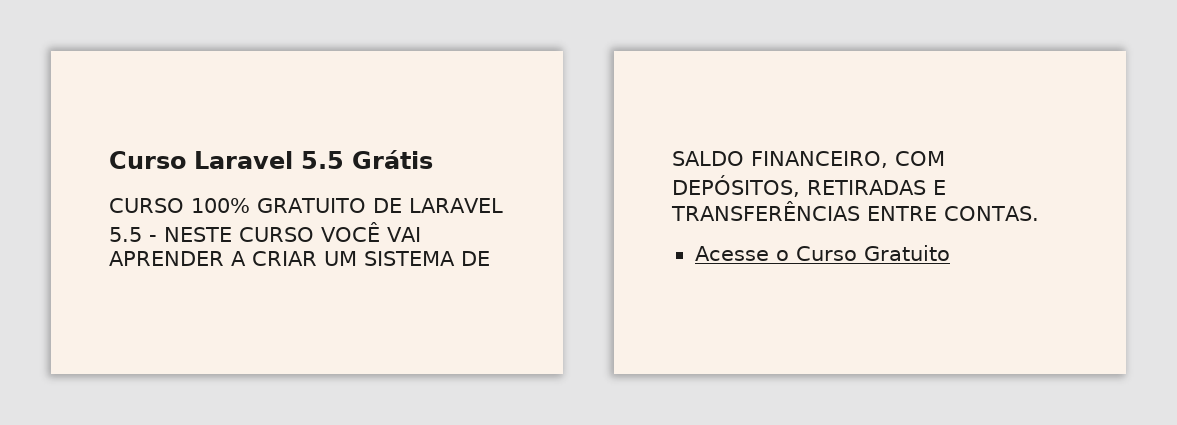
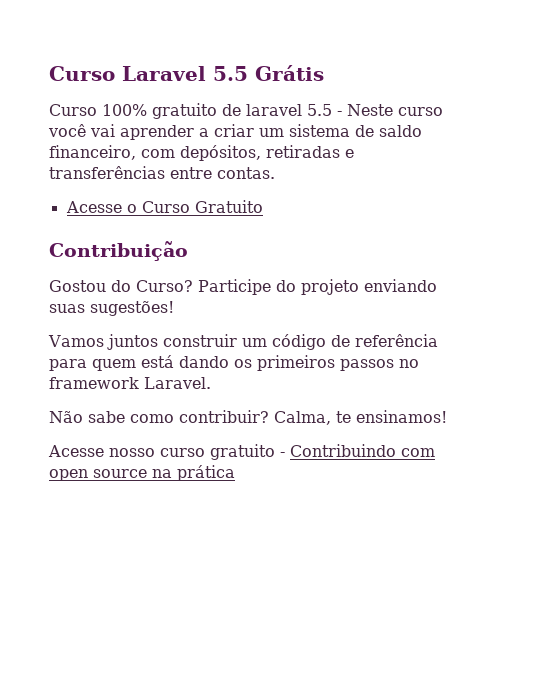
- CURSO 100% GRATUITO DE LARAVEL 5.5 - NESTE CURSO VOCÊ VAI APRENDER A CRIAR UM SISTEMA DE SALDO FINANCEIRO, COM DEPÓSITOS, RETIRADAS E TRANSFERÊNCIAS ENTRE CONTAS.
+ Curso 100% gratuito de laravel 5.5 - Neste curso você vai aprender a criar um sistema de saldo financeiro, com depósitos, retiradas e transferências entre contas.
  Acesse o Curso Gratuito
+ Contribuição
+ Gostou do Curso? Participe do projeto enviando suas sugestões!
+ Vamos juntos construir um código de referência para quem está dando os primeiros passos no framework Laravel.
+ Não sabe como contribuir? Calma, te ensinamos!
+ Acesse nosso curso gratuito - Contribuindo com open source na prática

